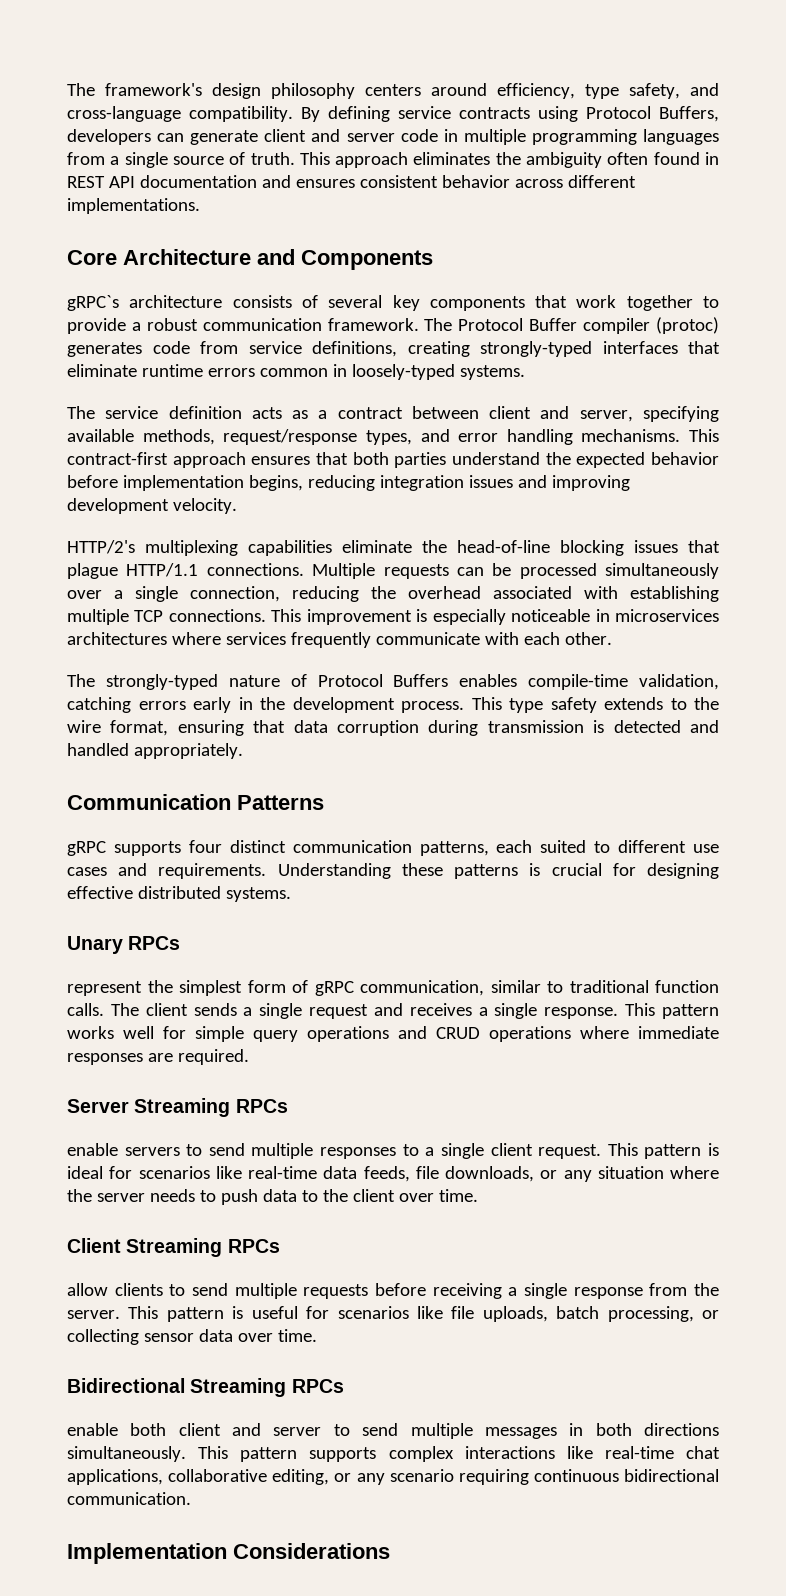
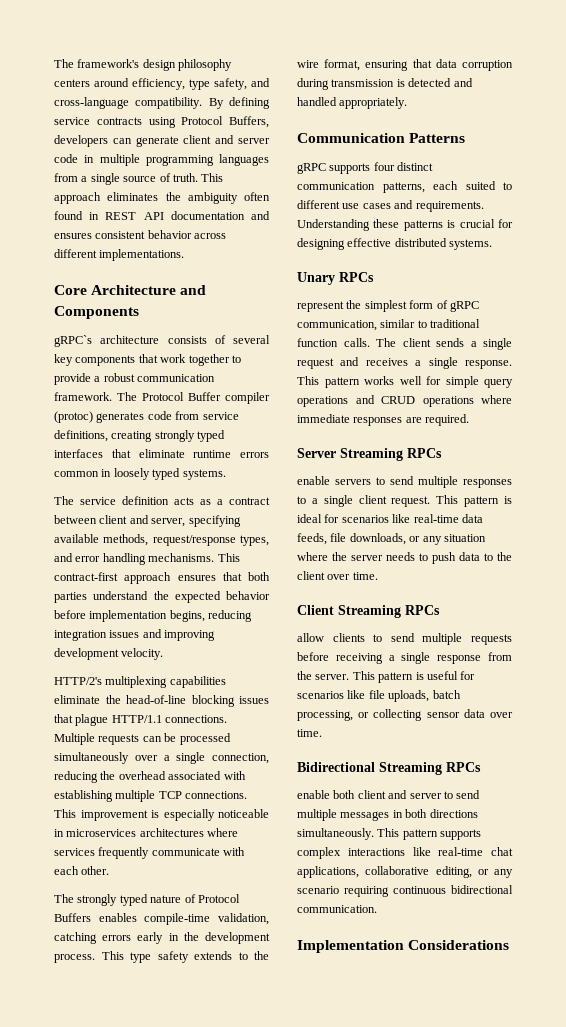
- The Protocol Buffer compiler (protoc) generates code from service definitions, creating strongly-typed interfaces that eliminate runtime errors common in loosely-typed systems.
+ The Protocol Buffer compiler (protoc) generates code from service definitions, creating strongly typed interfaces that eliminate runtime errors common in loosely typed systems.
- The strongly-typed nature of Protocol Buffers enables compile-time validation, catching errors early in the development process.
+ The strongly typed nature of Protocol Buffers enables compile-time validation, catching errors early in the development process.

